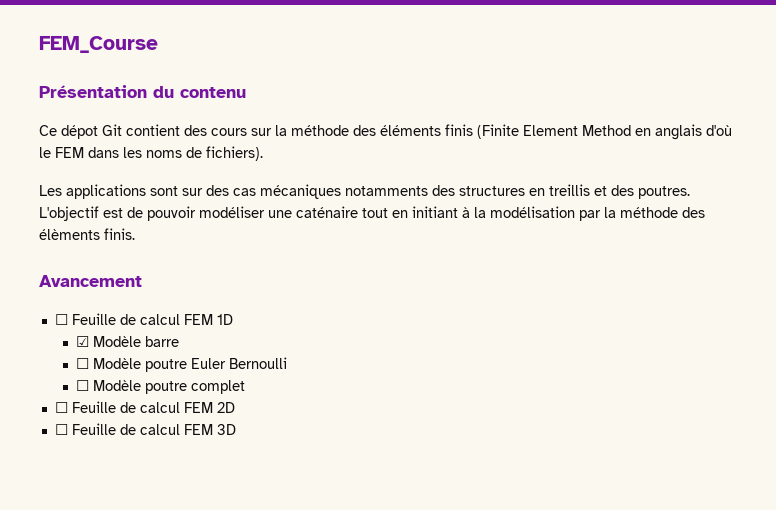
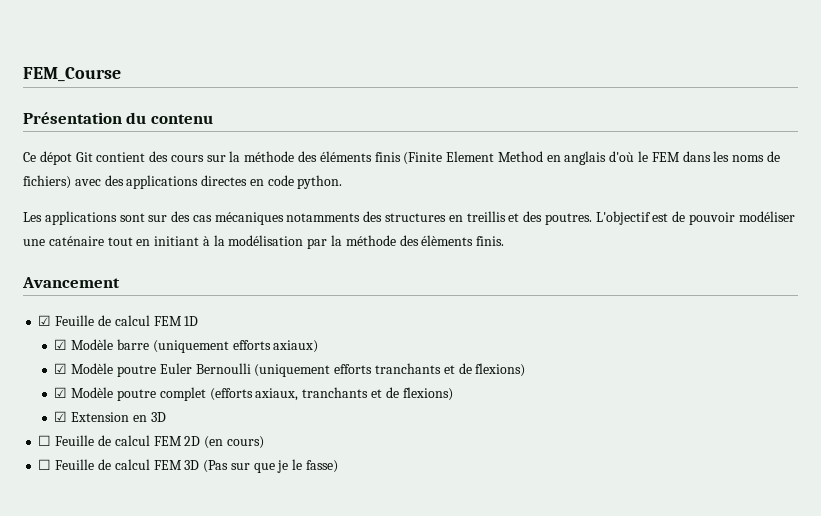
- Ce dépot Git contient des cours sur la méthode des éléments finis (Finite Element Method en anglais d'où le FEM dans les noms de fichiers).
+ Ce dépot Git contient des cours sur la méthode des éléments finis (Finite Element Method en anglais d'où le FEM dans les noms de fichiers) avec des applications directes en code python.
- ☐ Feuille de calcul FEM 1D
+ ☑ Feuille de calcul FEM 1D
- ☑ Modèle barre
- ☐ Modèle poutre Euler Bernoulli
- ☐ Modèle poutre complet
+ ☑ Modèle barre (uniquement efforts axiaux)
+ ☑ Modèle poutre Euler Bernoulli (uniquement efforts tranchants et de flexions)
+ ☑ Modèle poutre complet (efforts axiaux, tranchants et de flexions)
+ ☑ Extension en 3D
- ☐ Feuille de calcul FEM 2D
+ ☐ Feuille de calcul FEM 2D (en cours)
- ☐ Feuille de calcul FEM 3D
+ ☐ Feuille de calcul FEM 3D (Pas sur que je le fasse)

